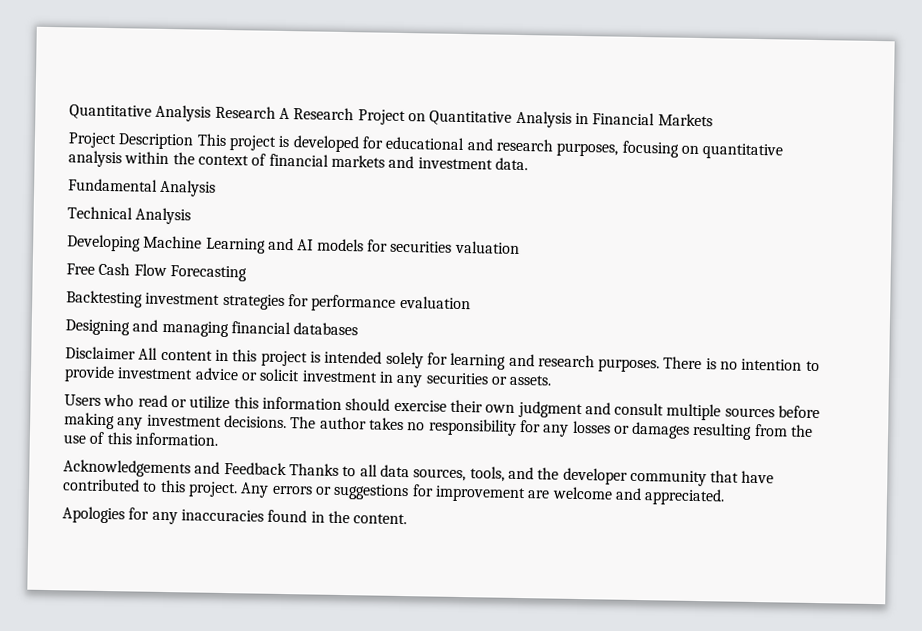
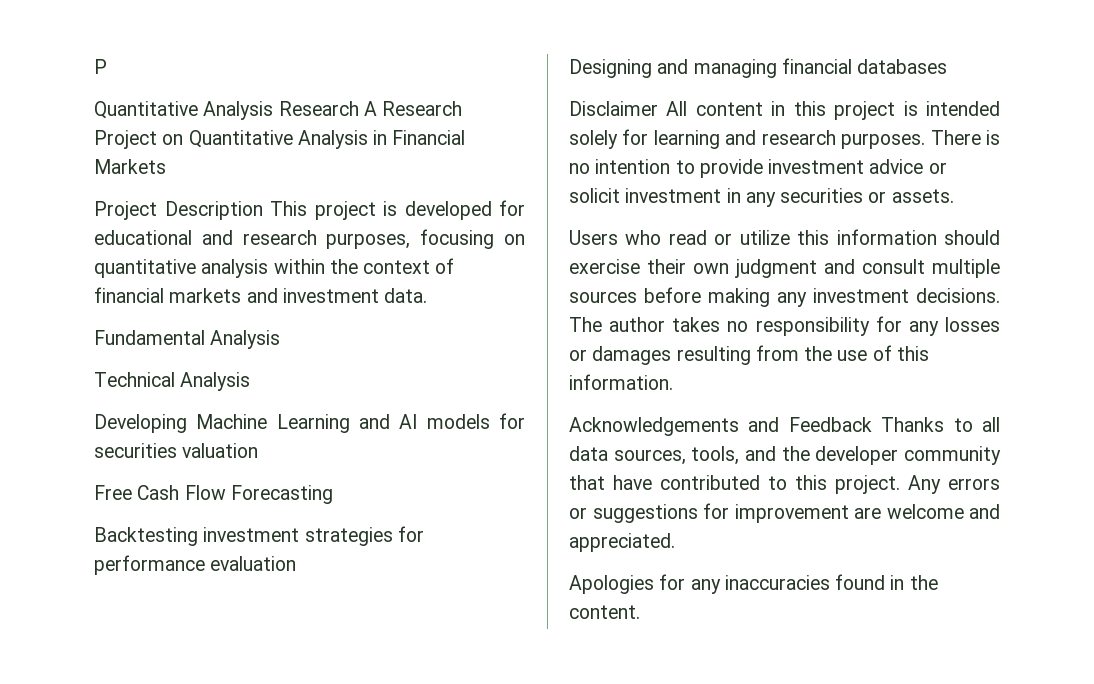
+ P

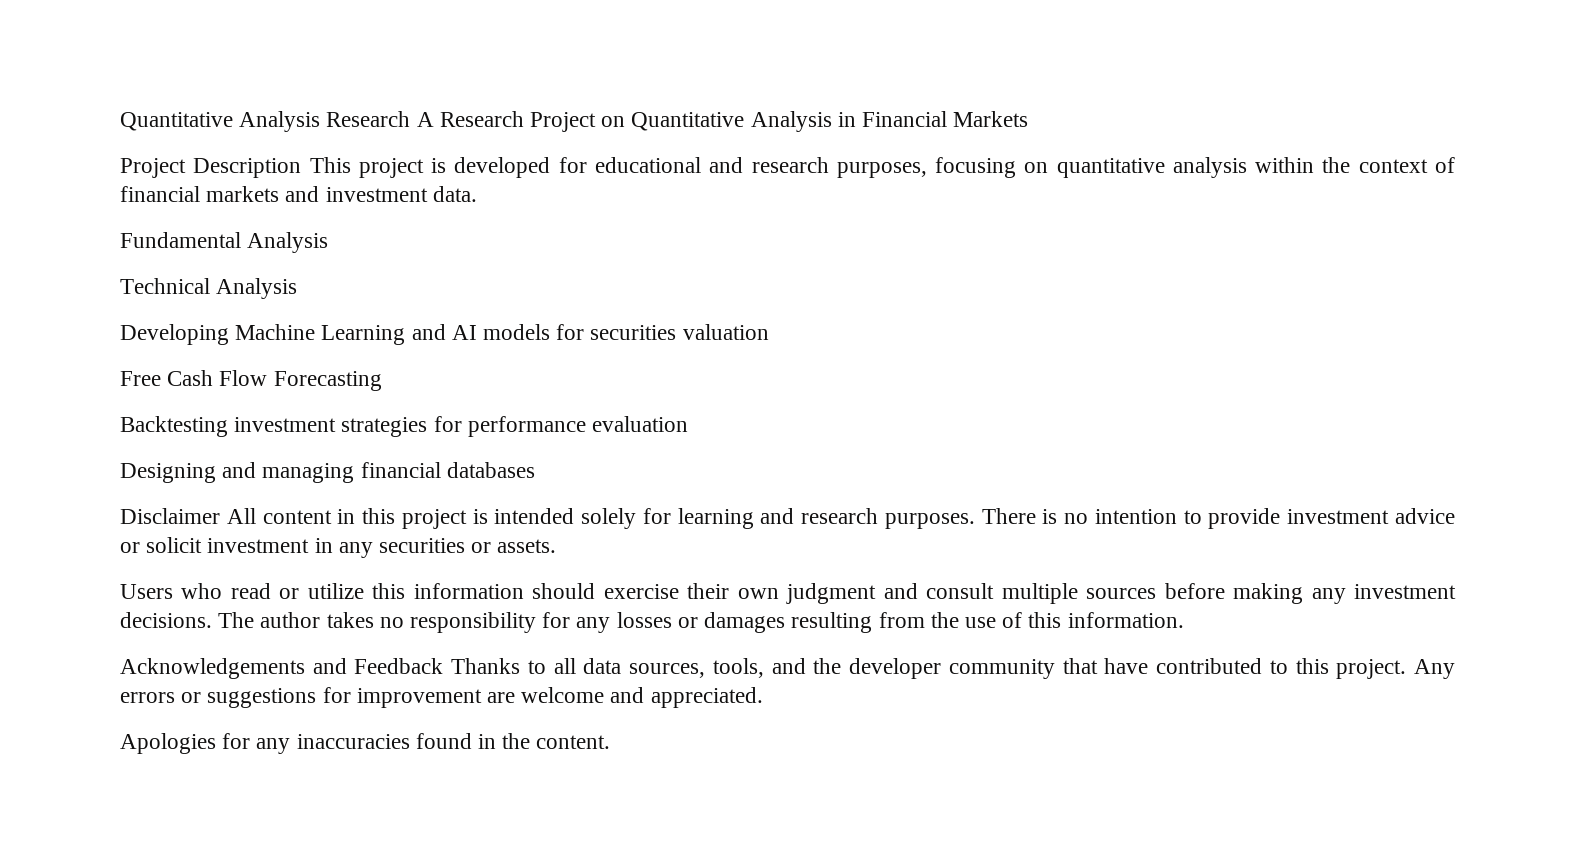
- P

